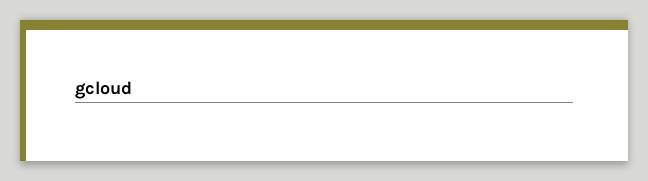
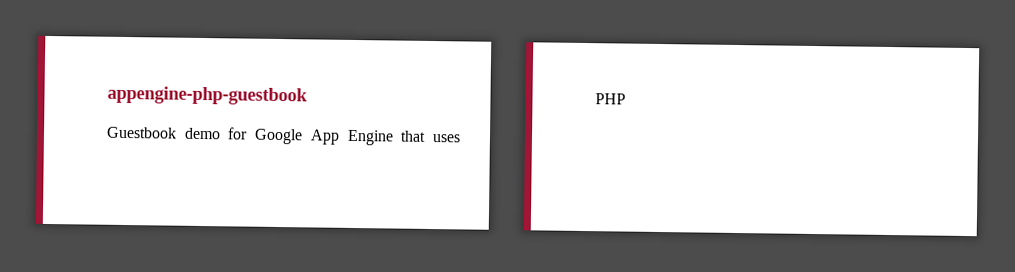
- gcloud
+ appengine-php-guestbook
+ Guestbook demo for Google App Engine that uses PHP

